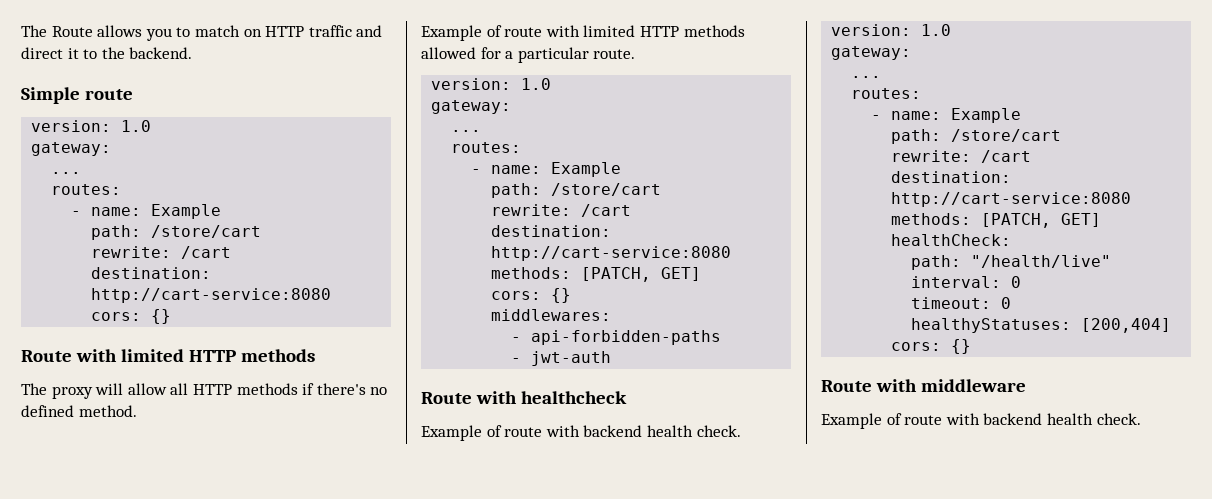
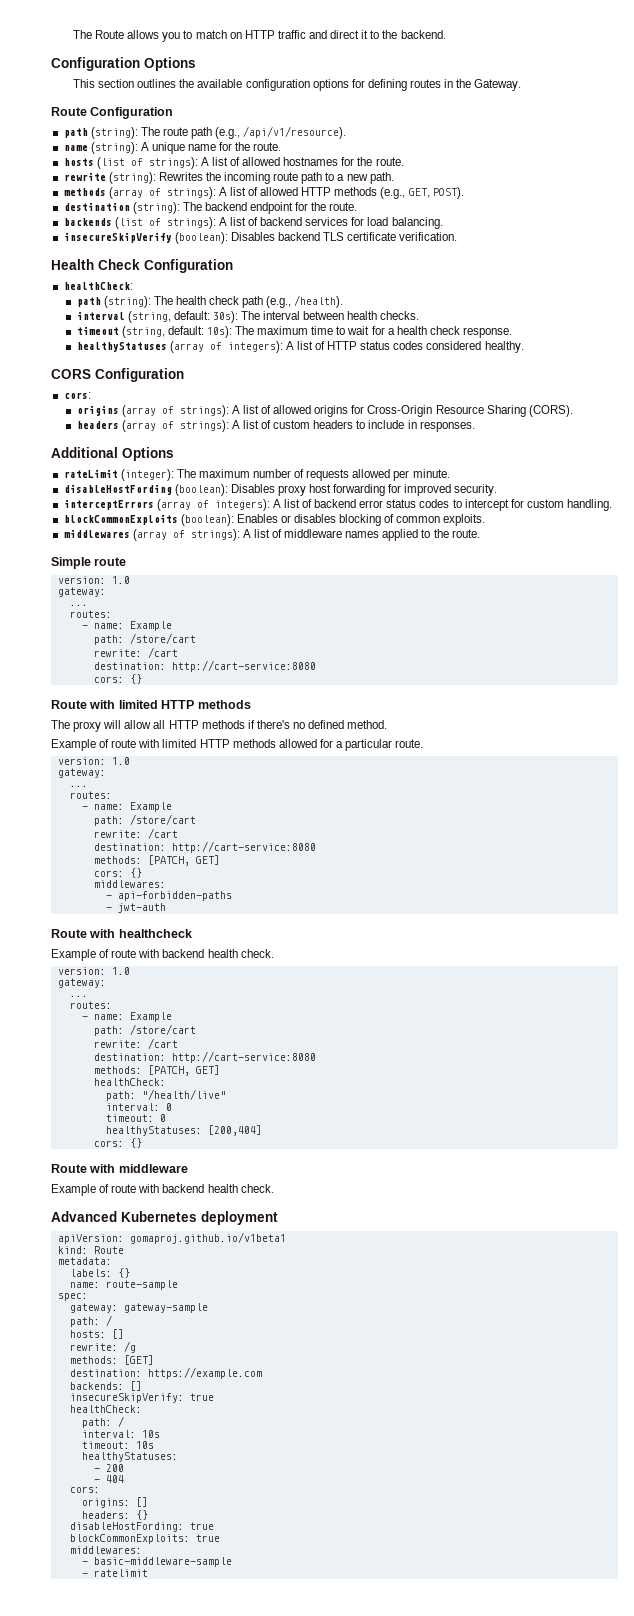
+ Configuration Options
+ This section outlines the available configuration options for defining routes in the Gateway.
+ Route Configuration
+ path (string): The route path (e.g., /api/v1/resource).
+ name (string): A unique name for the route.
+ hosts (list of strings): A list of allowed hostnames for the route.
+ rewrite (string): Rewrites the incoming route path to a new path.
+ methods (array of strings): A list of allowed HTTP methods (e.g., GET, POST).
+ destination (string): The backend endpoint for the route.
+ backends (list of strings): A list of backend services for load balancing.
+ insecureSkipVerify (boolean): Disables backend TLS certificate verification.
+ Health Check Configuration
+ healthCheck:
+ path (string): The health check path (e.g., /health).
+ interval (string, default: 30s): The interval between health checks.
+ timeout (string, default: 10s): The maximum time to wait for a health check response.
+ healthyStatuses (array of integers): A list of HTTP status codes considered healthy.
+ CORS Configuration
+ cors:
+ origins (array of strings): A list of allowed origins for Cross-Origin Resource Sharing (CORS).
+ headers (array of strings): A list of custom headers to include in responses.
+ Additional Options
+ rateLimit (integer): The maximum number of requests allowed per minute.
+ disableHostFording (boolean): Disables proxy host forwarding for improved security.
+ interceptErrors (array of integers): A list of backend error status codes to intercept for custom handling.
+ blockCommonExploits (boolean): Enables or disables blocking of common exploits.
+ middlewares (array of strings): A list of middleware names applied to the route.
+ Advanced Kubernetes deployment
+ apiVersion: gomaproj.github.io/v1beta1
+ kind: Route
+ metadata:
+ labels: {}
+ name: route-sample
+ spec:
+ gateway: gateway-sample
+ path: /
+ hosts: []
+ rewrite: /g
+ methods: [GET]
+ destination: https://example.com
+ backends: []
+ insecureSkipVerify: true
+ healthCheck:
+ path: /
+ interval: 10s
+ timeout: 10s
+ healthyStatuses:
+ - 200
+ - 404
+ cors:
+ origins: []
+ headers: {}
+ disableHostFording: true
+ blockCommonExploits: true
+ middlewares:
+ - basic-middleware-sample
+ - ratelimit

